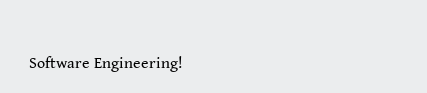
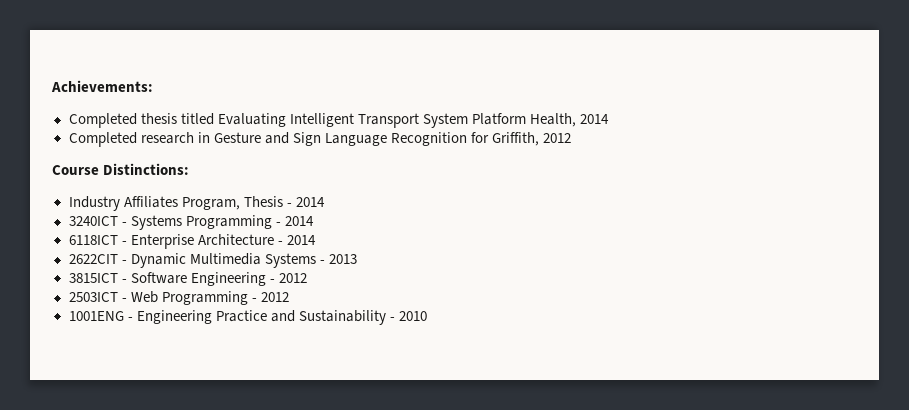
- Software Engineering!
+ Achievements:
+ Completed thesis titled Evaluating Intelligent Transport System Platform Health, 2014
+ Completed research in Gesture and Sign Language Recognition for Griffith, 2012
+ Course Distinctions:
+ Industry Affiliates Program, Thesis - 2014
+ 3240ICT - Systems Programming - 2014
+ 6118ICT - Enterprise Architecture - 2014
+ 2622CIT - Dynamic Multimedia Systems - 2013
+ 3815ICT - Software Engineering - 2012
+ 2503ICT - Web Programming - 2012
+ 1001ENG - Engineering Practice and Sustainability - 2010

